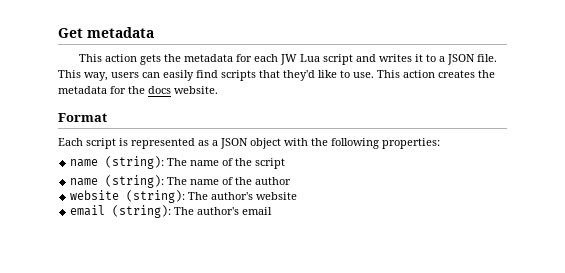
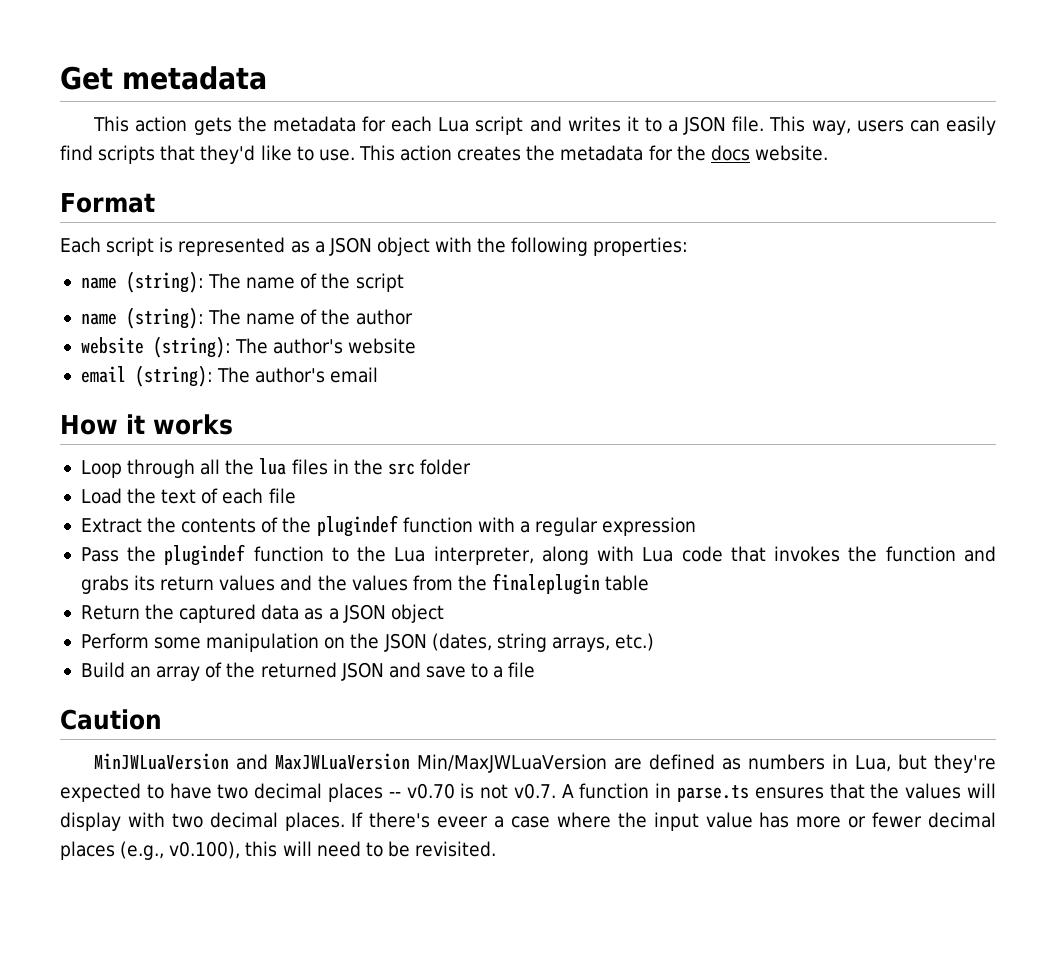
- This action gets the metadata for each JW Lua script and writes it to a JSON file.
+ This action gets the metadata for each Lua script and writes it to a JSON file.
+ How it works
+ Loop through all the lua files in the src folder
+ Load the text of each file
+ Extract the contents of the plugindef function with a regular expression
+ Pass the plugindef function to the Lua interpreter, along with Lua code that invokes the function and grabs its return values and the values from the finaleplugin table
+ Return the captured data as a JSON object
+ Perform some manipulation on the JSON (dates, string arrays, etc.)
+ Build an array of the returned JSON and save to a file
+ Caution
+ MinJWLuaVersion and MaxJWLuaVersion Min/MaxJWLuaVersion are defined as numbers in Lua, but they're expected to have two decimal places -- v0.70 is not v0.7. A function in parse.ts ensures that the values will display with two decimal places. If there's eveer a case where the input value has more or fewer decimal places (e.g., v0.100), this will need to be revisited.

